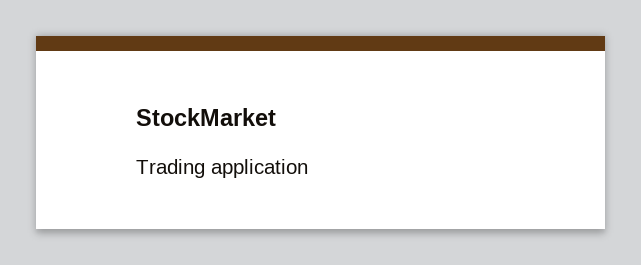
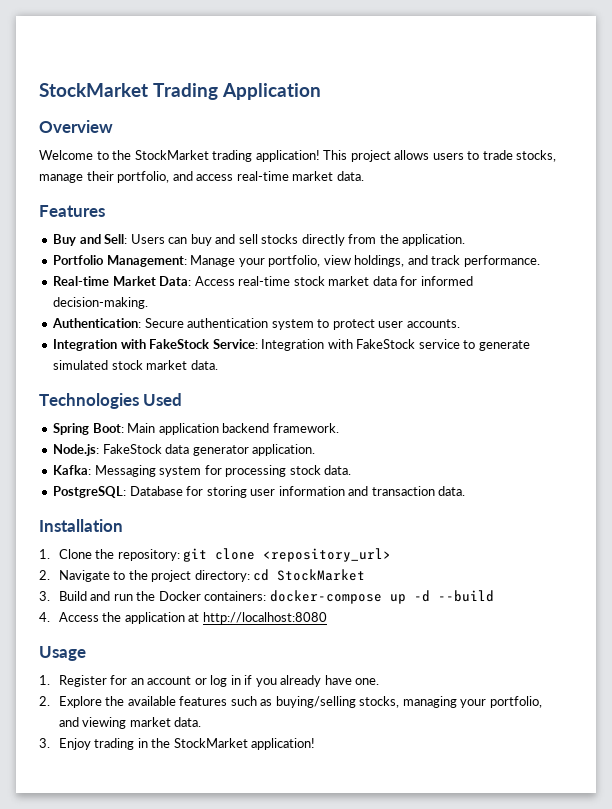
- StockMarket
- Trading application
+ StockMarket Trading Application
+ Overview
+ Welcome to the StockMarket trading application! This project allows users to trade stocks, manage their portfolio, and access real-time market data.
+ Features
+ Buy and Sell: Users can buy and sell stocks directly from the application.
+ Portfolio Management: Manage your portfolio, view holdings, and track performance.
+ Real-time Market Data: Access real-time stock market data for informed decision-making.
+ Authentication: Secure authentication system to protect user accounts.
+ Integration with FakeStock Service: Integration with FakeStock service to generate simulated stock market data.
+ Technologies Used
+ Spring Boot: Main application backend framework.
+ Node.js: FakeStock data generator application.
+ Kafka: Messaging system for processing stock data.
+ PostgreSQL: Database for storing user information and transaction data.
+ Installation
+ 1. Clone the repository: git clone <repository_url>
+ 2. Navigate to the project directory: cd StockMarket
+ 3. Build and run the Docker containers: docker-compose up -d --build
+ 4. Access the application at http://localhost:8080
+ Usage
+ 1. Register for an account or log in if you already have one.
+ 2. Explore the available features such as buying/selling stocks, managing your portfolio, and viewing market data.
+ 3. Enjoy trading in the StockMarket application!

